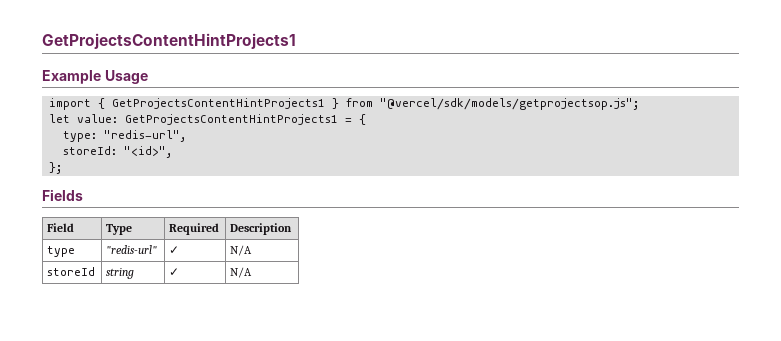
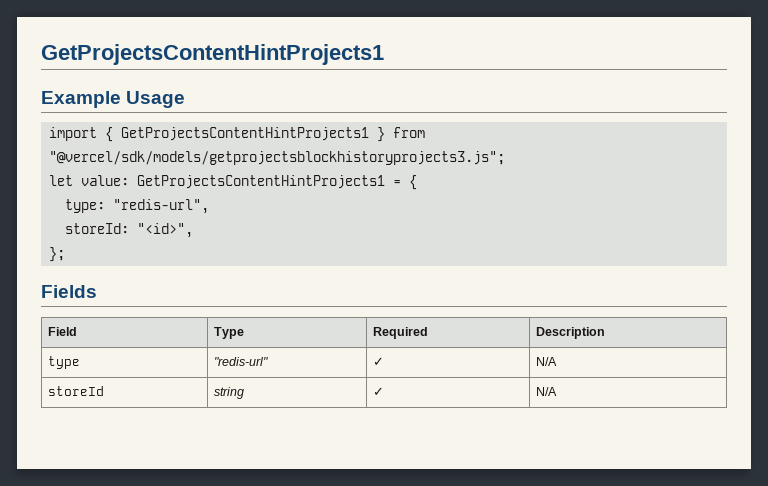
- import { GetProjectsContentHintProjects1 } from "@vercel/sdk/models/getprojectsop.js";
+ import { GetProjectsContentHintProjects1 } from "@vercel/sdk/models/getprojectsblockhistoryprojects3.js";

